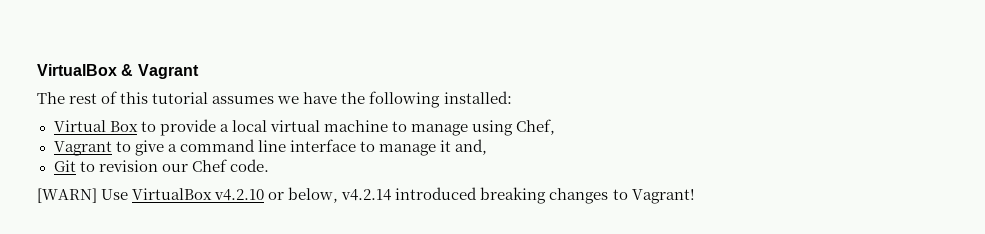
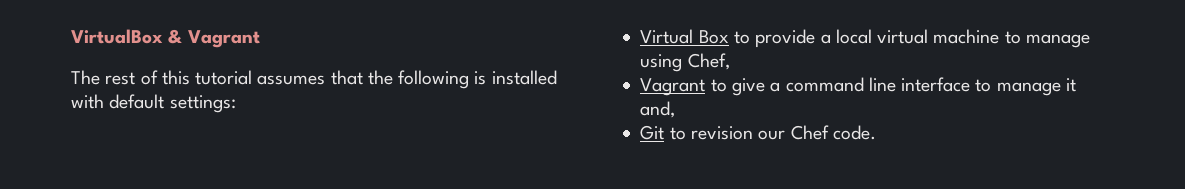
- The rest of this tutorial assumes we have the following installed:
+ The rest of this tutorial assumes that the following is installed with default settings:
- [WARN] Use VirtualBox v4.2.10 or below, v4.2.14 introduced breaking changes to Vagrant!

